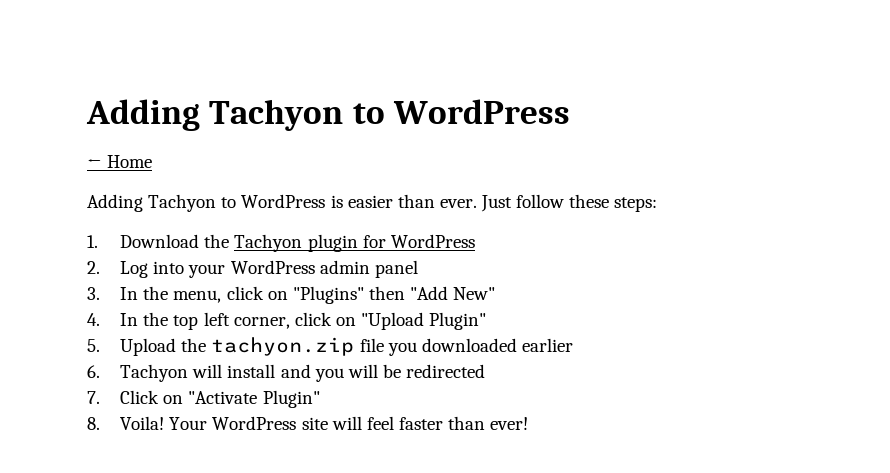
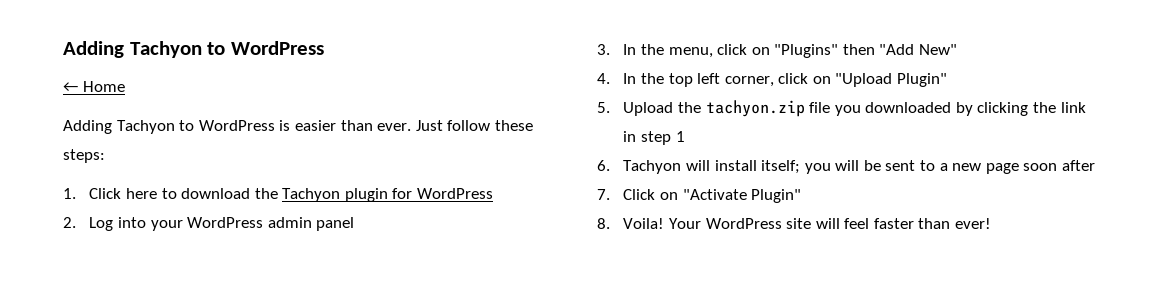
- 1. Download the Tachyon plugin for WordPress
+ 1. Click here to download the Tachyon plugin for WordPress
- 5. Upload the tachyon.zip file you downloaded earlier
+ 5. Upload the tachyon.zip file you downloaded by clicking the link in step 1
- 6. Tachyon will install and you will be redirected
+ 6. Tachyon will install itself; you will be sent to a new page soon after

